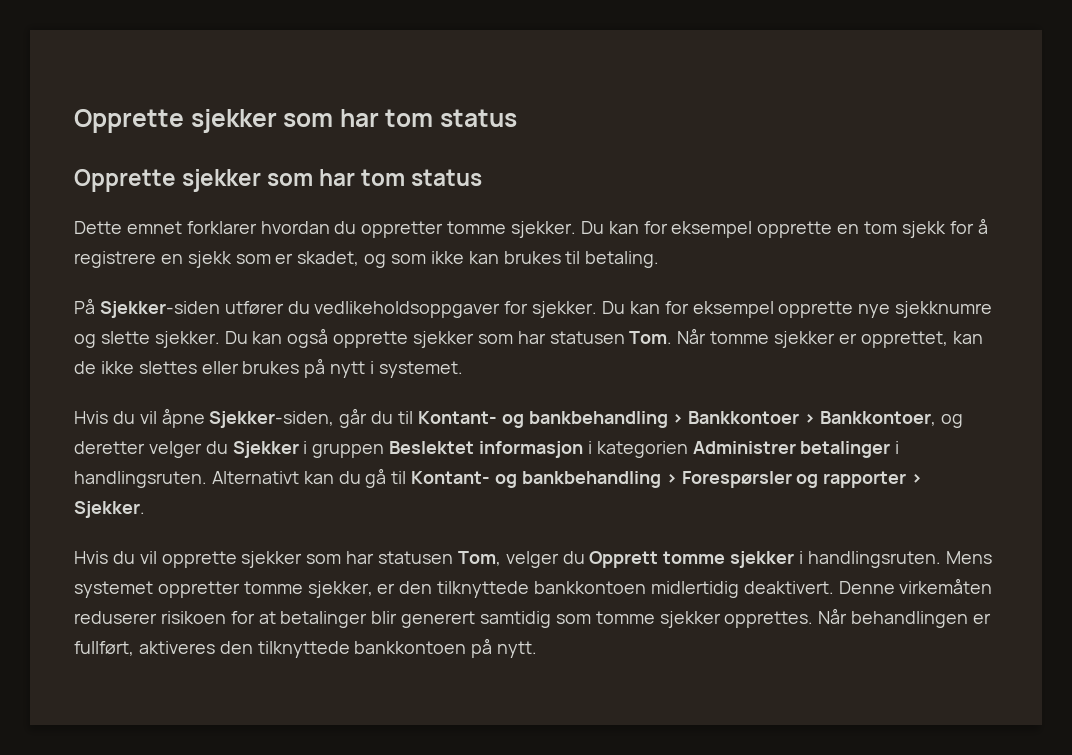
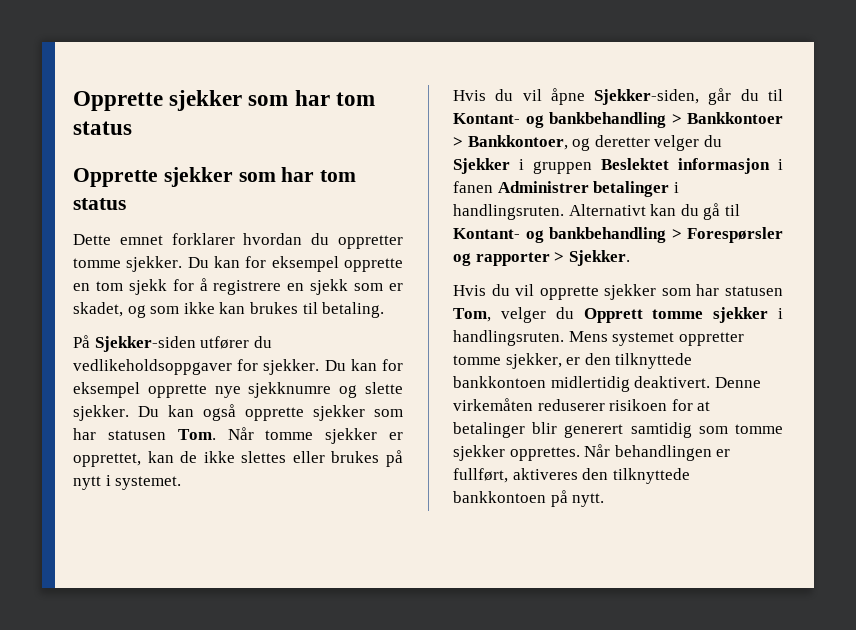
- Hvis du vil åpne Sjekker-siden, går du til Kontant- og bankbehandling > Bankkontoer > Bankkontoer, og deretter velger du Sjekker i gruppen Beslektet informasjon i kategorien Administrer betalinger i handlingsruten.
+ Hvis du vil åpne Sjekker-siden, går du til Kontant- og bankbehandling > Bankkontoer > Bankkontoer, og deretter velger du Sjekker i gruppen Beslektet informasjon i fanen Administrer betalinger i handlingsruten.

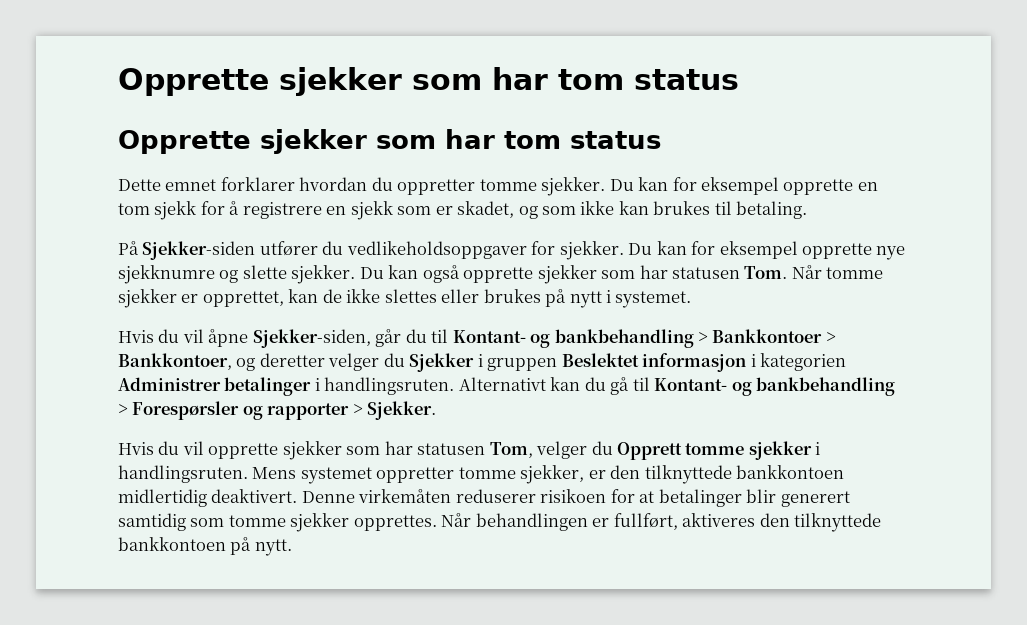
- Hvis du vil åpne Sjekker-siden, går du til Kontant- og bankbehandling > Bankkontoer > Bankkontoer, og deretter velger du Sjekker i gruppen Beslektet informasjon i fanen Administrer betalinger i handlingsruten.
+ Hvis du vil åpne Sjekker-siden, går du til Kontant- og bankbehandling > Bankkontoer > Bankkontoer, og deretter velger du Sjekker i gruppen Beslektet informasjon i kategorien Administrer betalinger i handlingsruten.

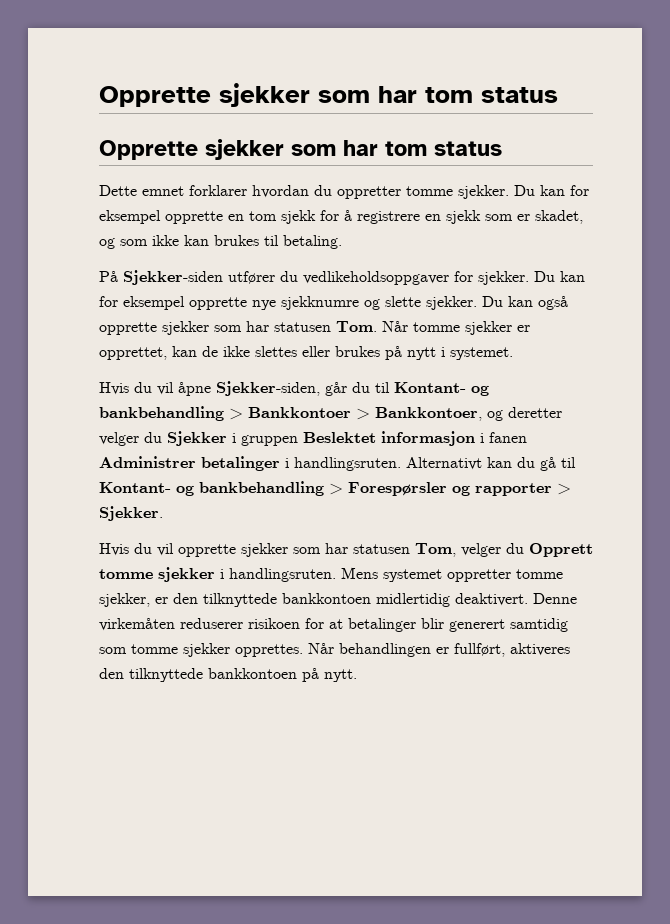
- Hvis du vil åpne Sjekker-siden, går du til Kontant- og bankbehandling > Bankkontoer > Bankkontoer, og deretter velger du Sjekker i gruppen Beslektet informasjon i kategorien Administrer betalinger i handlingsruten.
+ Hvis du vil åpne Sjekker-siden, går du til Kontant- og bankbehandling > Bankkontoer > Bankkontoer, og deretter velger du Sjekker i gruppen Beslektet informasjon i fanen Administrer betalinger i handlingsruten.

